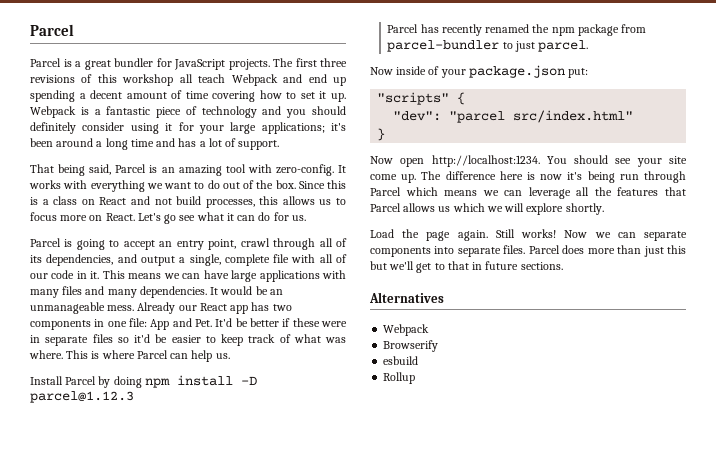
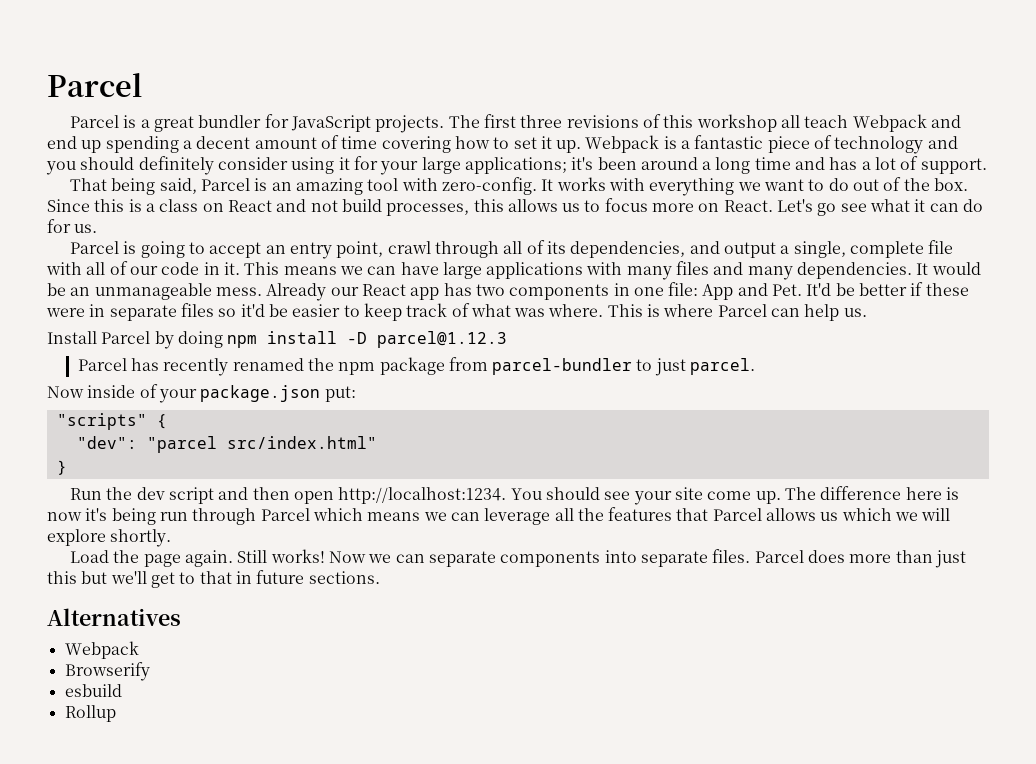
- Now open http://localhost:1234.
+ Run the dev script and then open http://localhost:1234.

